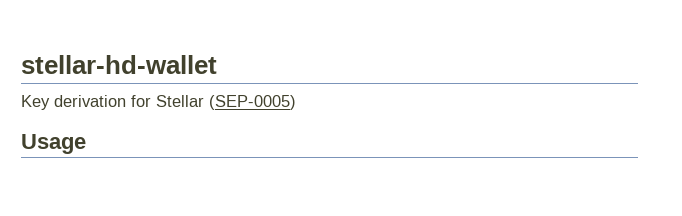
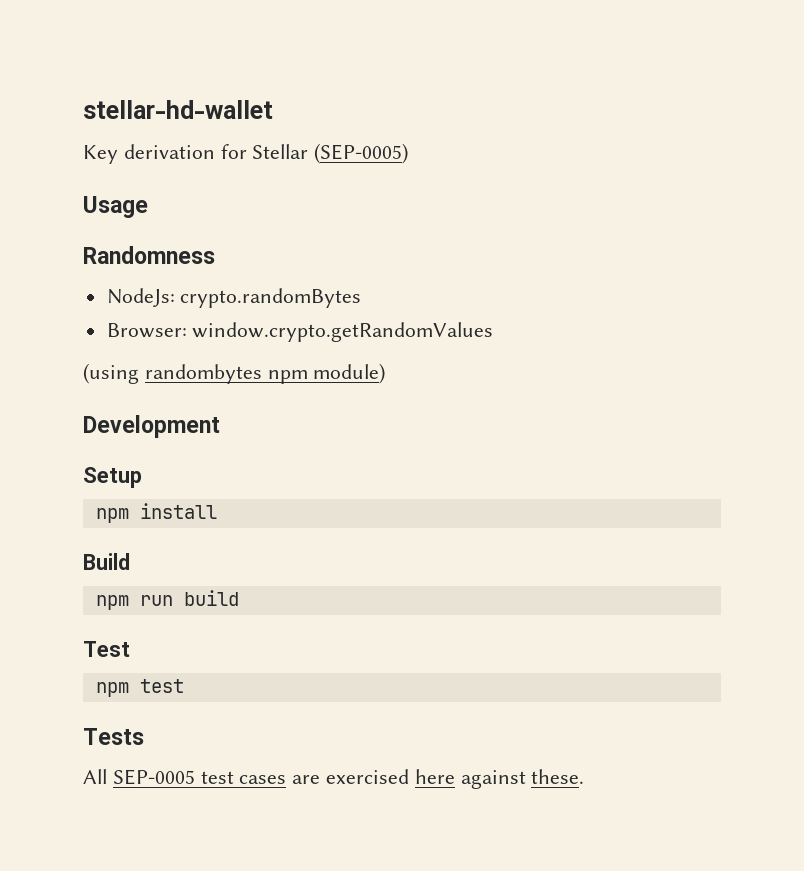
+ Randomness
+ NodeJs: crypto.randomBytes
+ Browser: window.crypto.getRandomValues
+ (using randombytes npm module)
+ Development
+ Setup
+ npm install
+ Build
+ npm run build
+ Test
+ npm test
+ Tests
+ All SEP-0005 test cases are exercised here against these.

